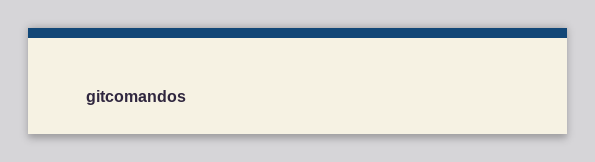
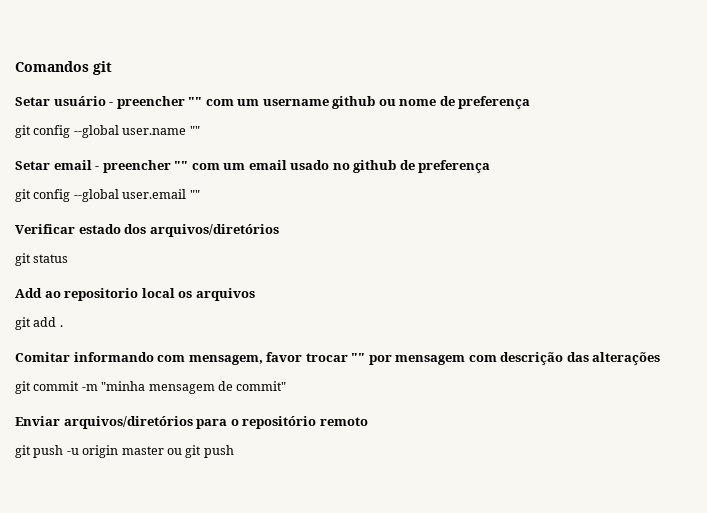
- gitcomandos
+ Comandos git
+ Setar usuário - preencher "" com um username github ou nome de preferença
+ git config --global user.name ""
+ Setar email - preencher "" com um email usado no github de preferença
+ git config --global user.email ""
+ Verificar estado dos arquivos/diretórios
+ git status
+ Add ao repositorio local os arquivos
+ git add .
+ Comitar informando com mensagem, favor trocar "" por mensagem com descrição das alterações
+ git commit -m "minha mensagem de commit"
+ Enviar arquivos/diretórios para o repositório remoto
+ git push -u origin master ou git push

